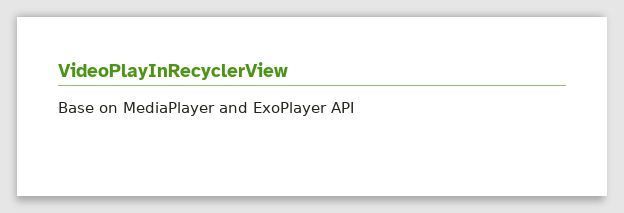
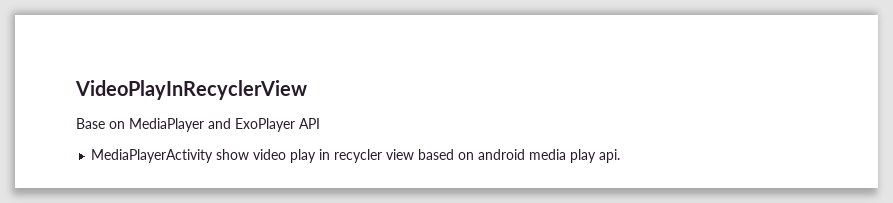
+ MediaPlayerActivity show video play in recycler view based on android media play api.

